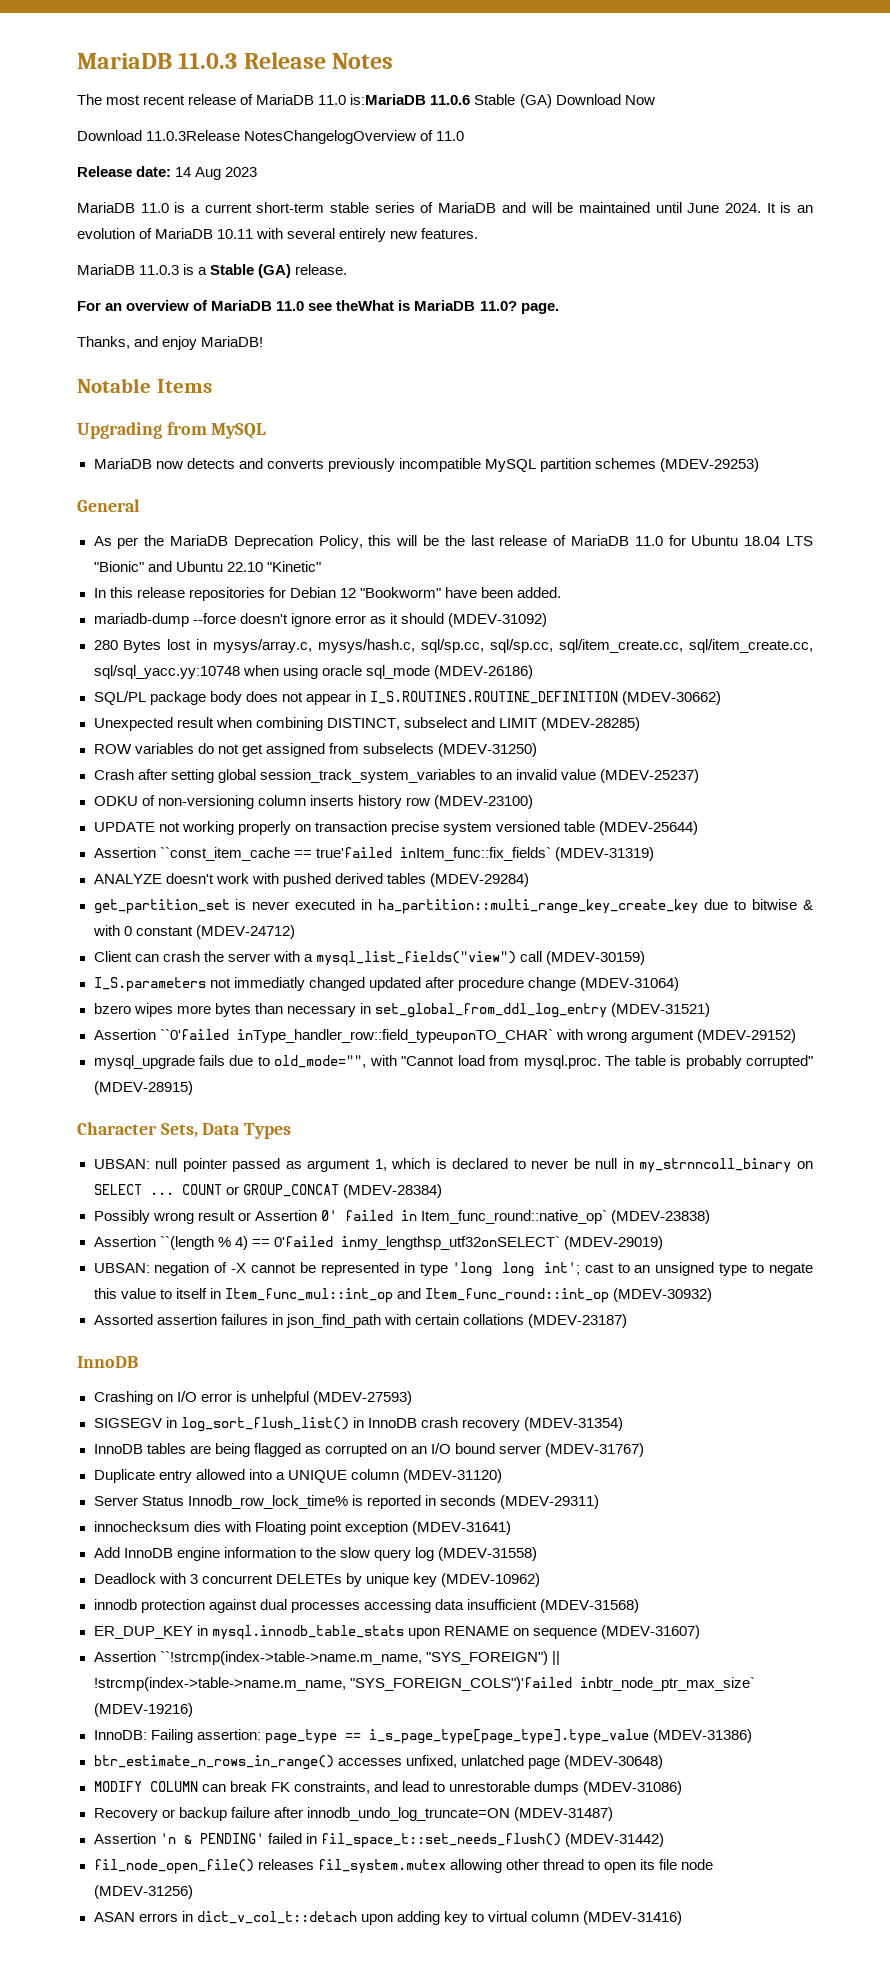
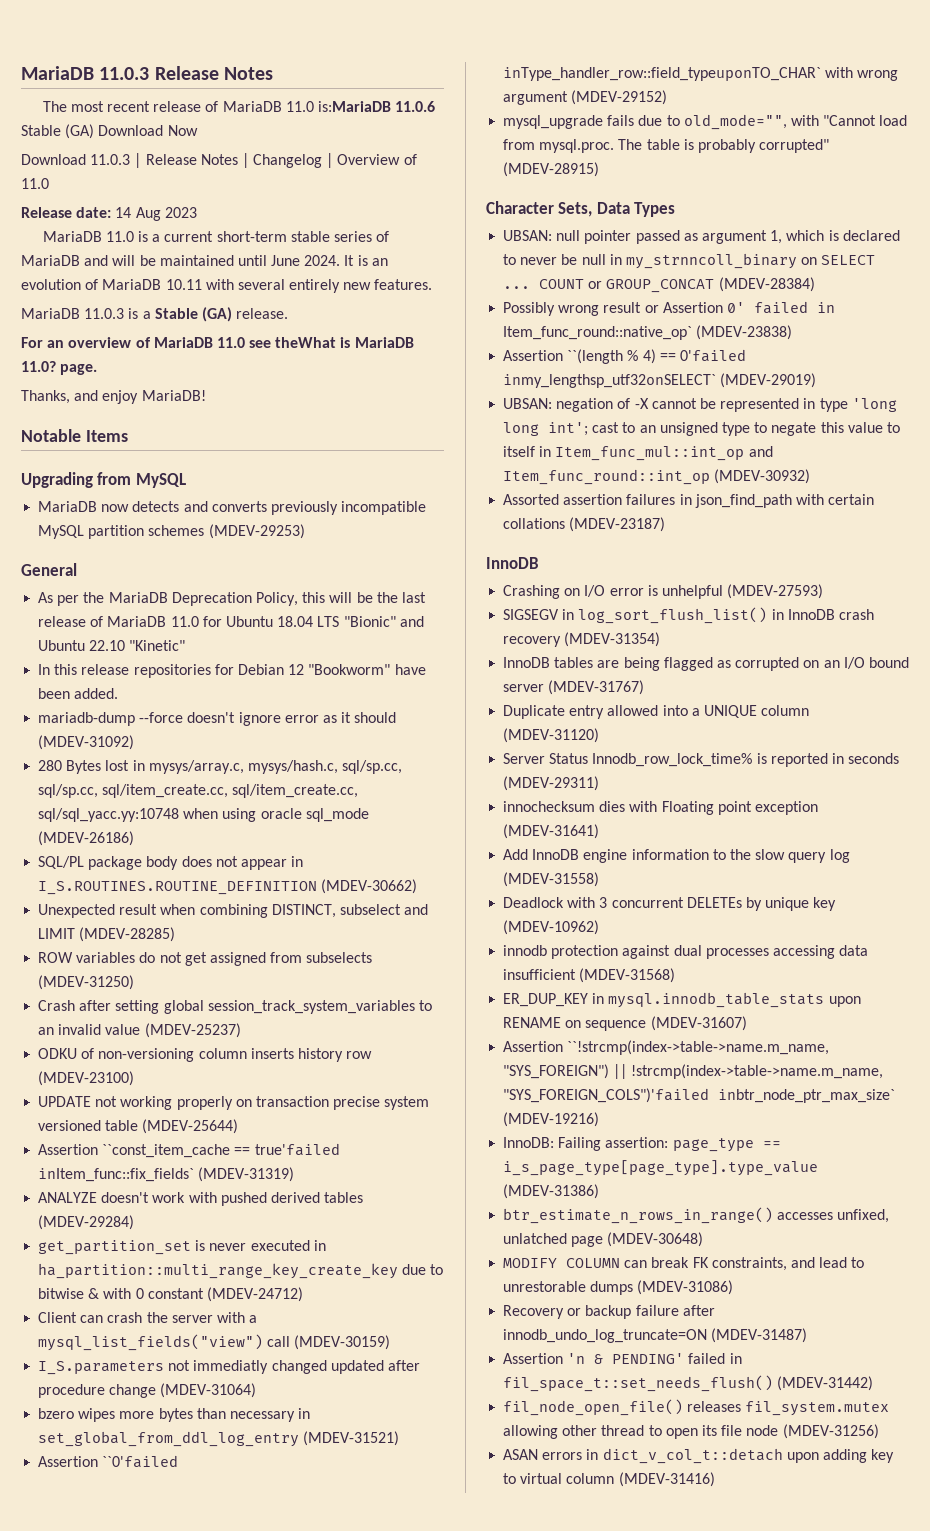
- Download 11.0.3Release NotesChangelogOverview of 11.0
+ Download 11.0.3 | Release Notes | Changelog | Overview of 11.0

